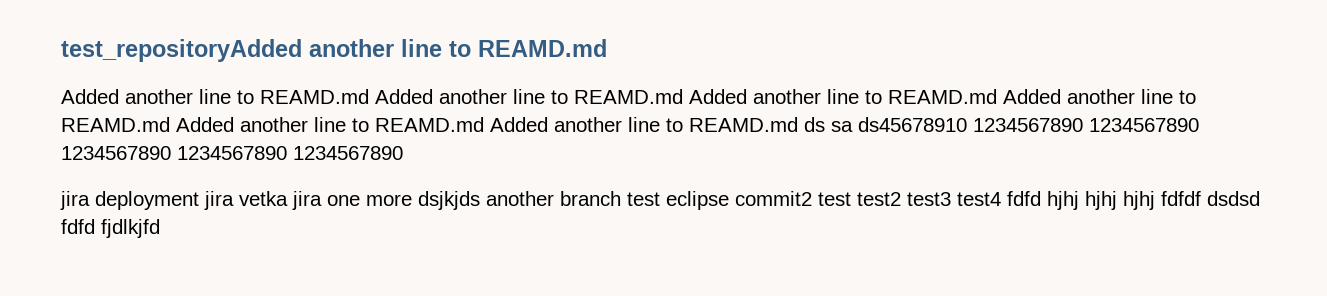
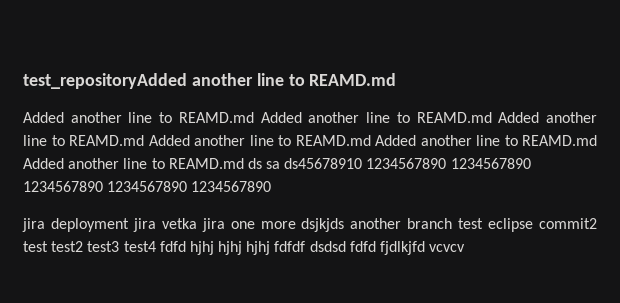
- jira deployment jira vetka jira one more dsjkjds another branch test eclipse commit2 test test2 test3 test4 fdfd hjhj hjhj hjhj fdfdf dsdsd fdfd fjdlkjfd
+ jira deployment jira vetka jira one more dsjkjds another branch test eclipse commit2 test test2 test3 test4 fdfd hjhj hjhj hjhj fdfdf dsdsd fdfd fjdlkjfd vcvcv

